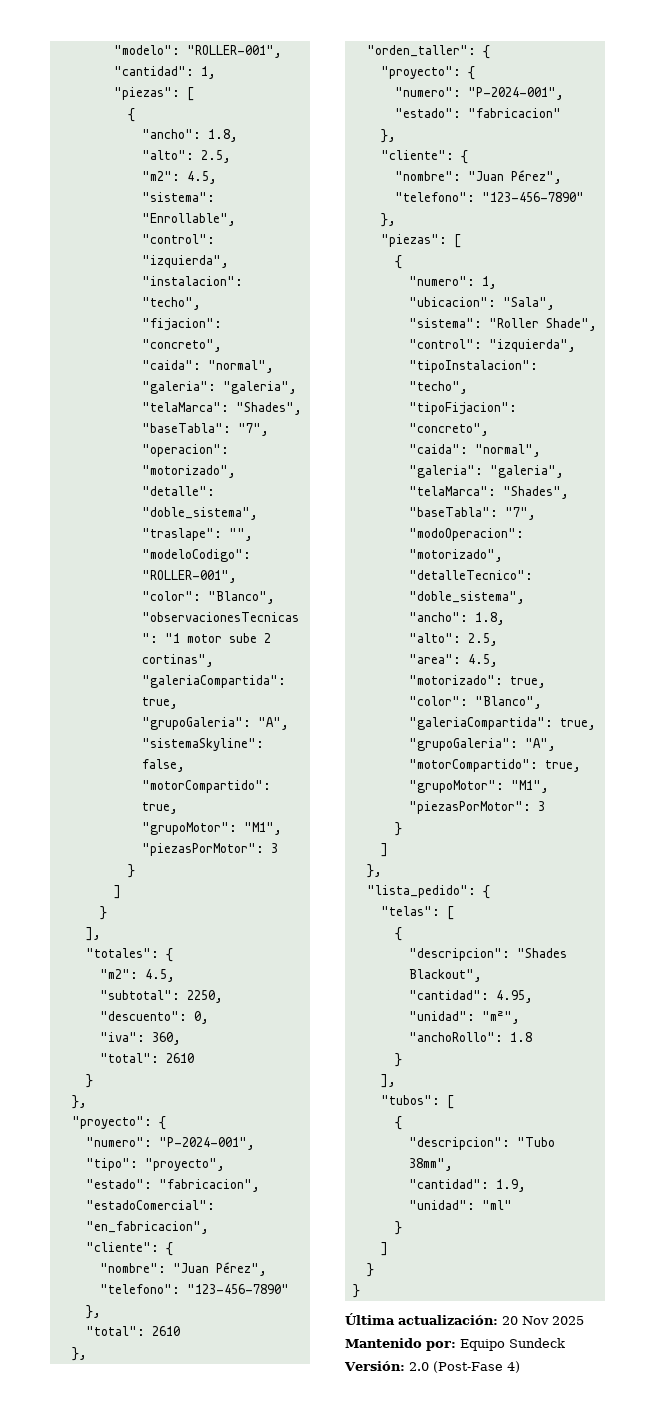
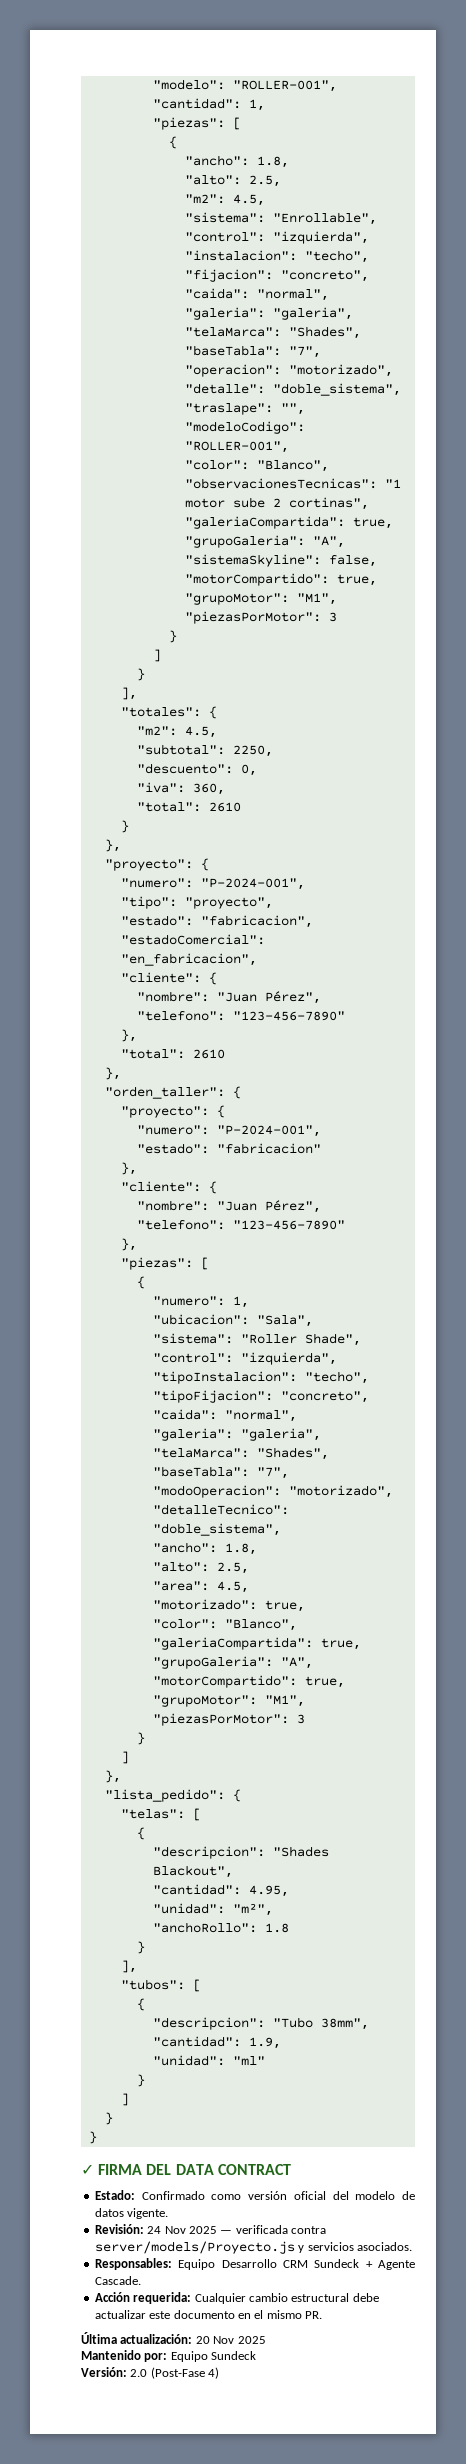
+ ✓ FIRMA DEL DATA CONTRACT
+ Estado: Confirmado como versión oficial del modelo de datos vigente.
+ Revisión: 24 Nov 2025 — verificada contra server/models/Proyecto.js y servicios asociados.
+ Responsables: Equipo Desarrollo CRM Sundeck + Agente Cascade.
+ Acción requerida: Cualquier cambio estructural debe actualizar este documento en el mismo PR.

